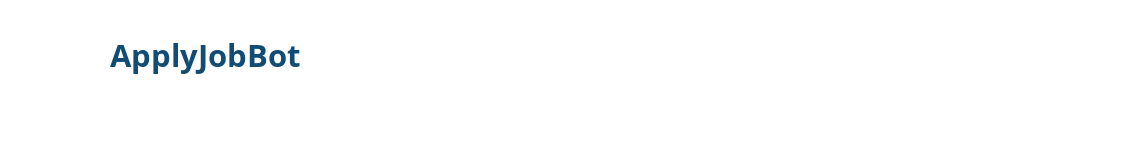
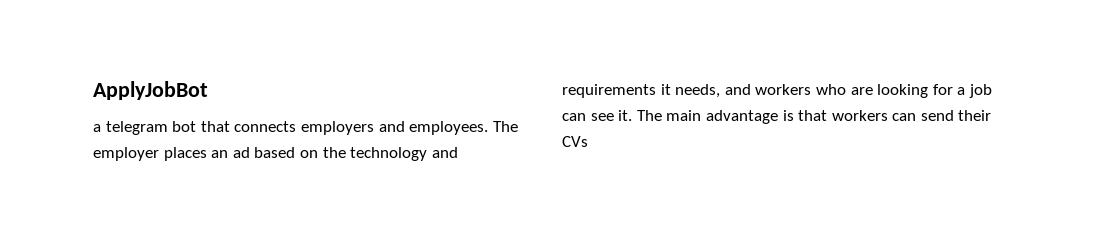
+ a telegram bot that connects employers and employees. The employer places an ad based on the technology and requirements it needs, and workers who are looking for a job can see it. The main advantage is that workers can send their CVs

